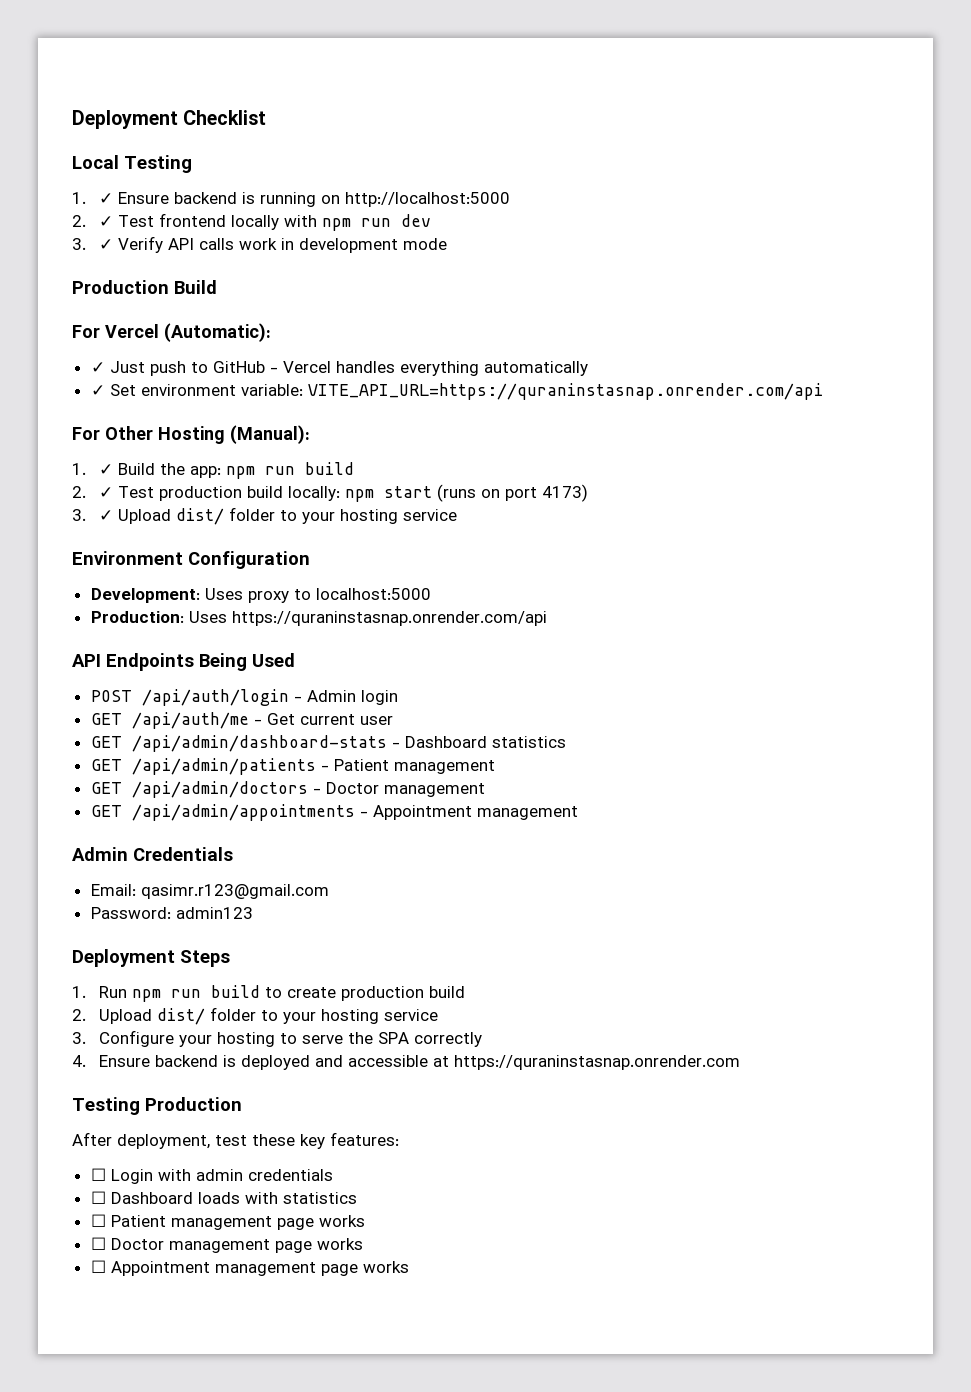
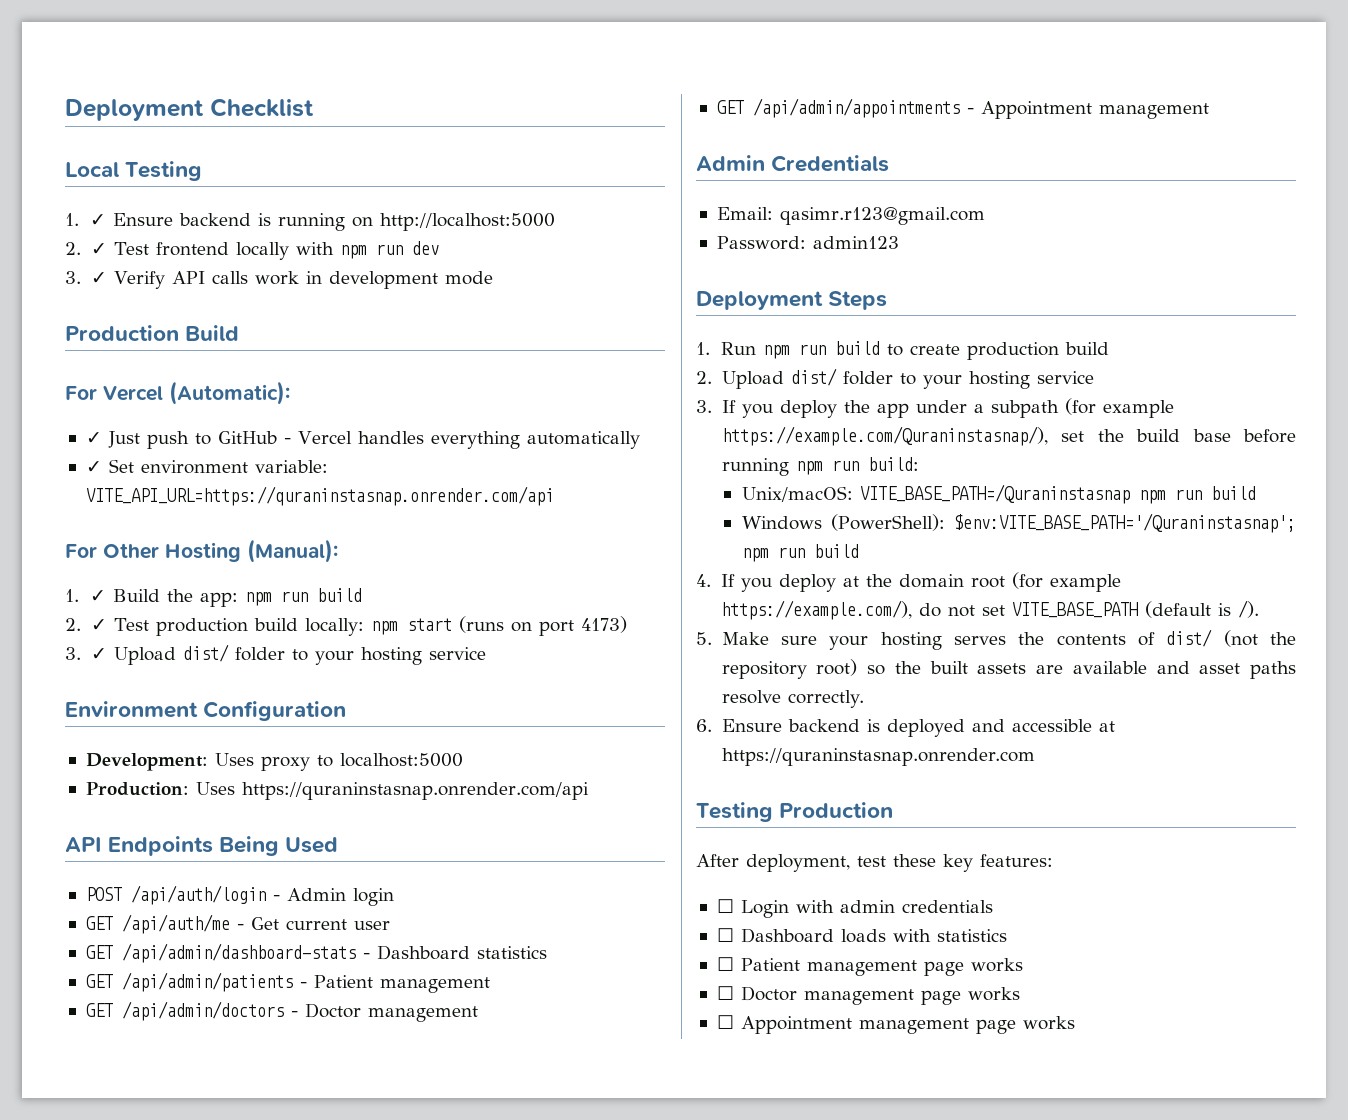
- 3. Configure your hosting to serve the SPA correctly
- 4. Ensure backend is deployed and accessible at https://quraninstasnap.onrender.com
+ 3. If you deploy the app under a subpath (for example https://example.com/Quraninstasnap/), set the build base before running npm run build:
+ Unix/macOS: VITE_BASE_PATH=/Quraninstasnap npm run build
+ Windows (PowerShell): $env:VITE_BASE_PATH='/Quraninstasnap'; npm run build
+ 4. If you deploy at the domain root (for example https://example.com/), do not set VITE_BASE_PATH (default is /).
+ 5. Make sure your hosting serves the contents of dist/ (not the repository root) so the built assets are available and asset paths resolve correctly.
+ 6. Ensure backend is deployed and accessible at https://quraninstasnap.onrender.com

